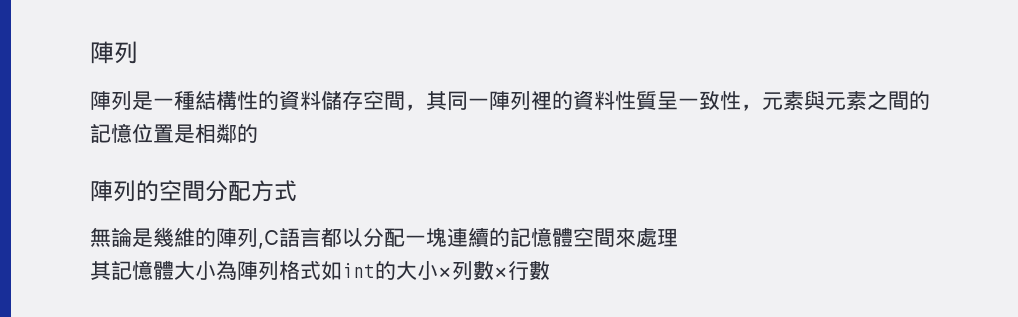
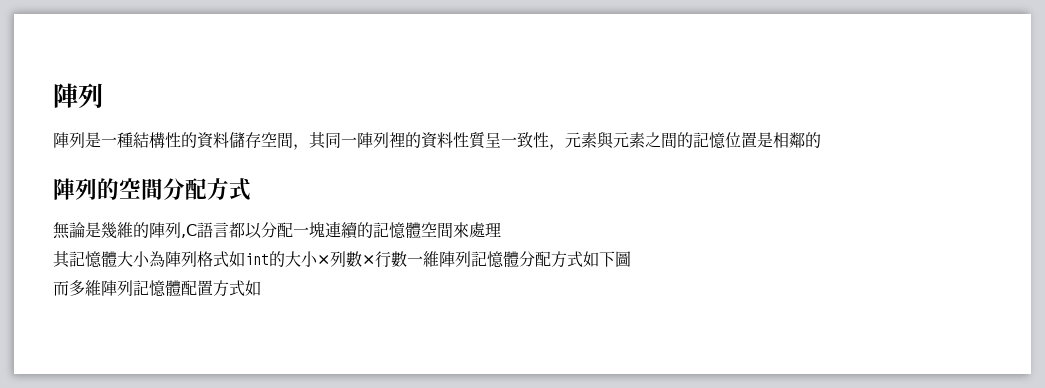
- 其記憶體大小為陣列格式如int的大小×列數×行數
+ 其記憶體大小為陣列格式如int的大小×列數×行數一維陣列記憶體分配方式如下圖
+ 而多維陣列記憶體配置方式如

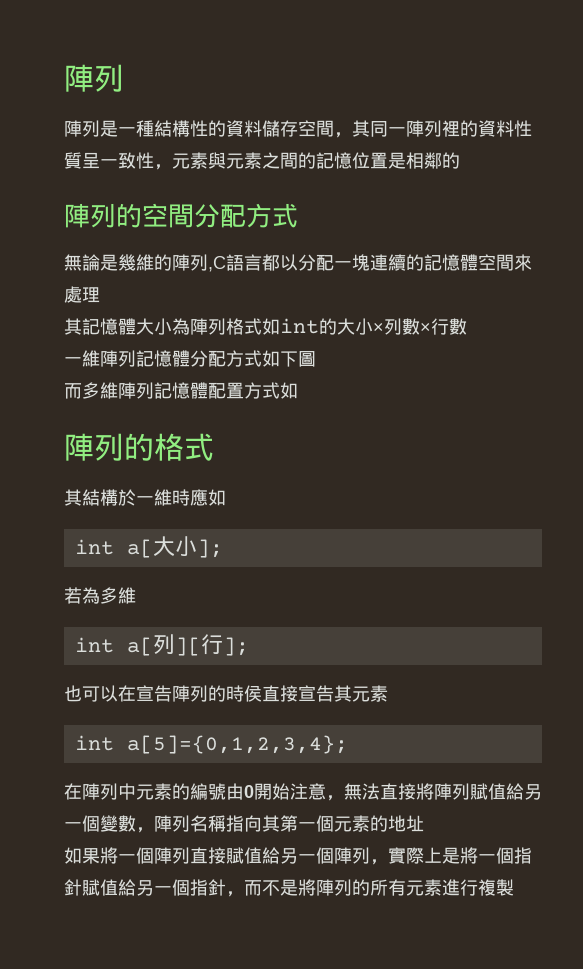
- 其記憶體大小為陣列格式如int的大小×列數×行數一維陣列記憶體分配方式如下圖
+ 其記憶體大小為陣列格式如int的大小×列數×行數
+ 一維陣列記憶體分配方式如下圖
+ 陣列的格式
+ 其結構於一維時應如
+ int a[大小];
+ 若為多維
+ int a[列][行];
+ 也可以在宣告陣列的時侯直接宣告其元素
+ int a[5]={0,1,2,3,4};
+ 在陣列中元素的編號由0開始注意，無法直接將陣列賦值給另一個變數，陣列名稱指向其第一個元素的地址
+ 如果將一個陣列直接賦值給另一個陣列，實際上是將一個指針賦值給另一個指針，而不是將陣列的所有元素進行複製

